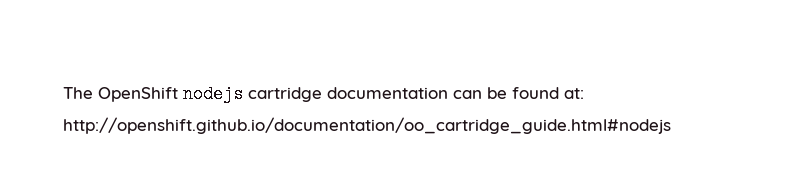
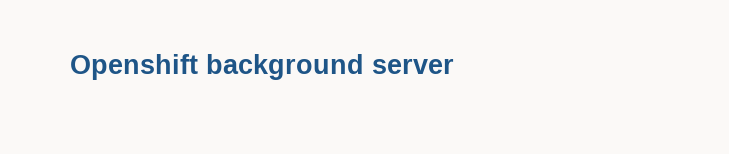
- The OpenShift nodejs cartridge documentation can be found at:
- http://openshift.github.io/documentation/oo_cartridge_guide.html#nodejs
+ Openshift background server

